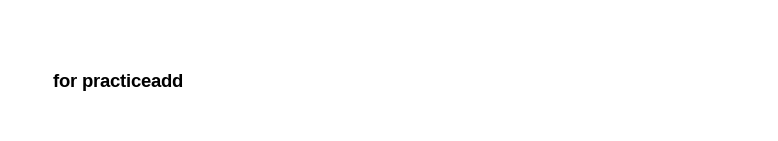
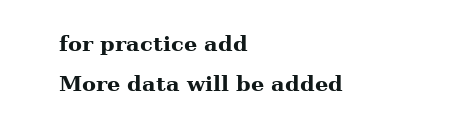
- for practiceadd
+ for practice add
+ More data will be added

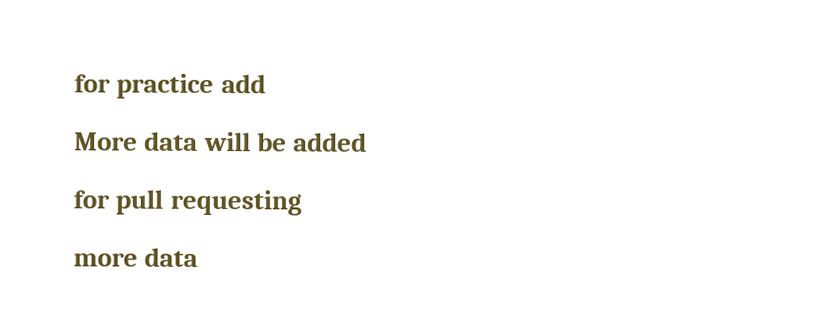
+ for pull requesting
+ more data

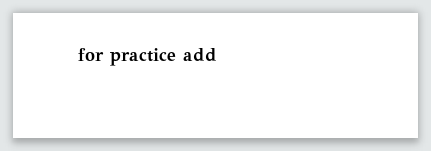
- More data will be added
- for pull requesting
- more data

